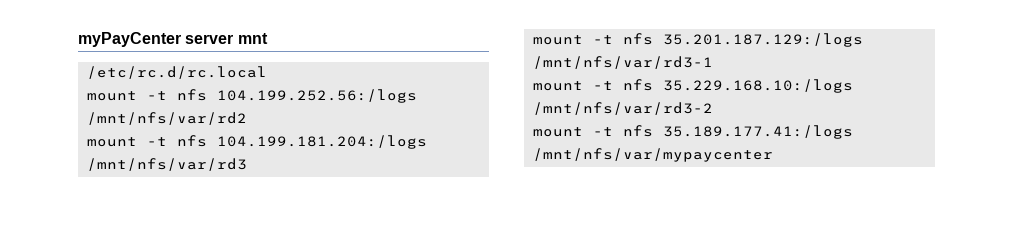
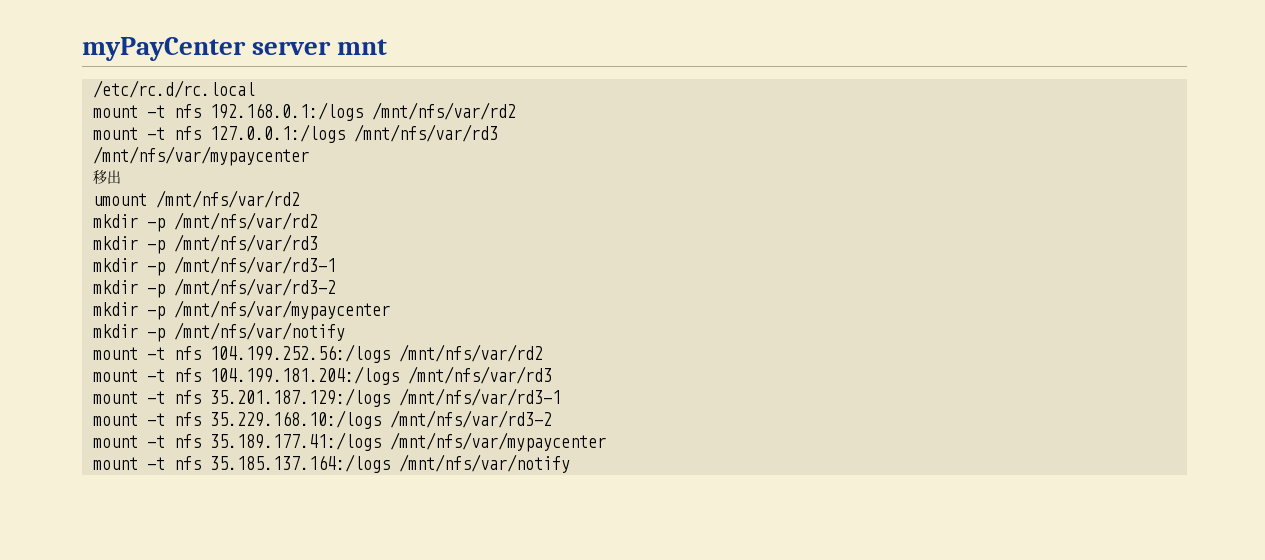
+ mount -t nfs 192.168.0.1:/logs /mnt/nfs/var/rd2
+ mount -t nfs 127.0.0.1:/logs /mnt/nfs/var/rd3
+ /mnt/nfs/var/mypaycenter
+ 移出
+ umount /mnt/nfs/var/rd2
+ mkdir -p /mnt/nfs/var/rd2
+ mkdir -p /mnt/nfs/var/rd3
+ mkdir -p /mnt/nfs/var/rd3-1
+ mkdir -p /mnt/nfs/var/rd3-2
+ mkdir -p /mnt/nfs/var/mypaycenter
+ mkdir -p /mnt/nfs/var/notify
+ mount -t nfs 35.185.137.164:/logs /mnt/nfs/var/notify

